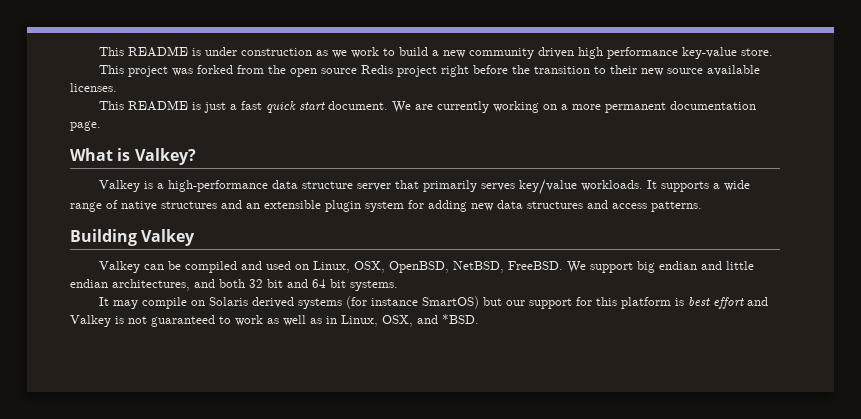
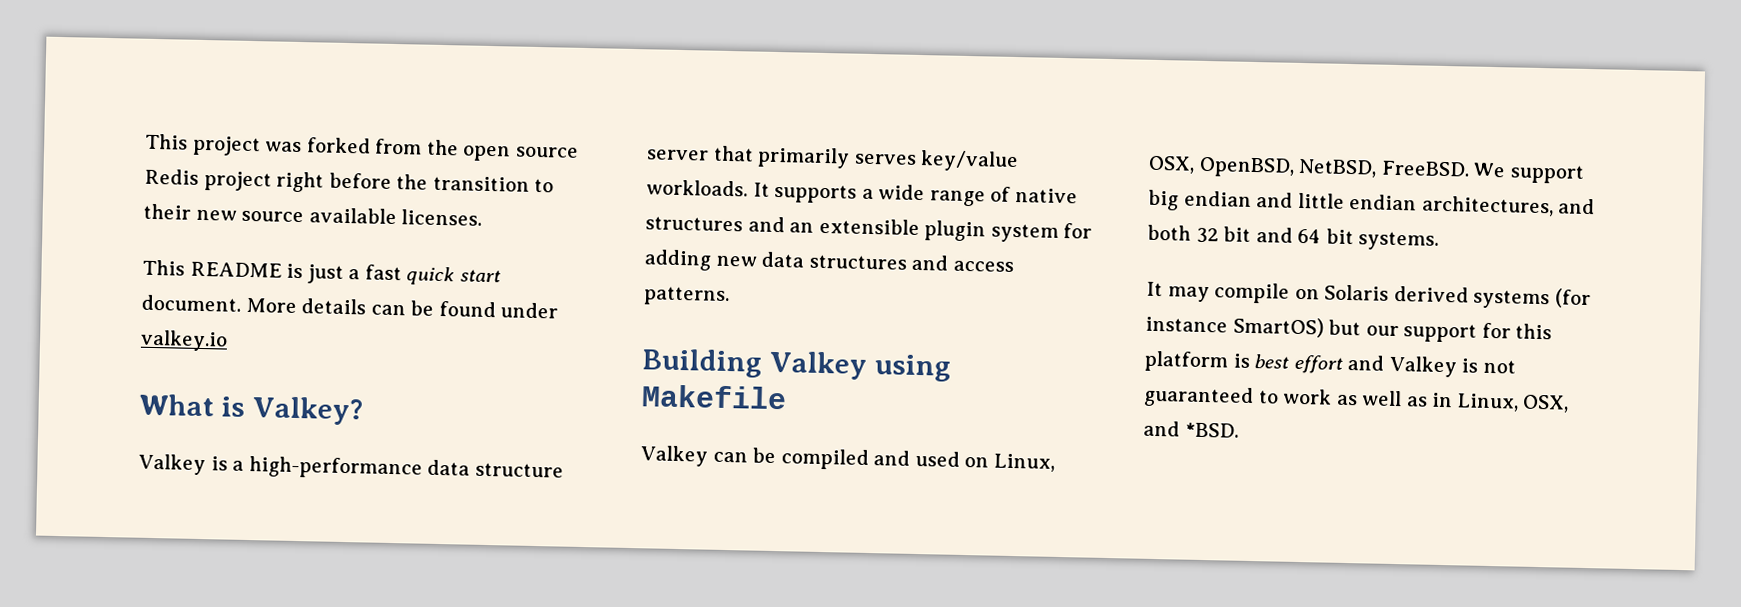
- This README is under construction as we work to build a new community driven high performance key-value store.
- We are currently working on a more permanent documentation page.
+ More details can be found under valkey.io
- Building Valkey
+ Building Valkey using Makefile

